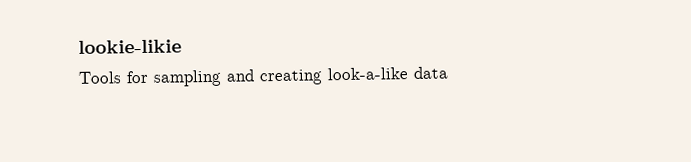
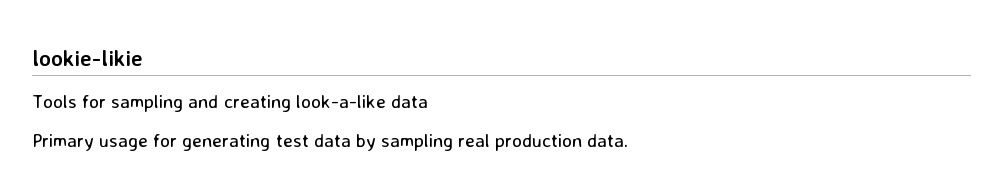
+ Primary usage for generating test data by sampling real production data.

